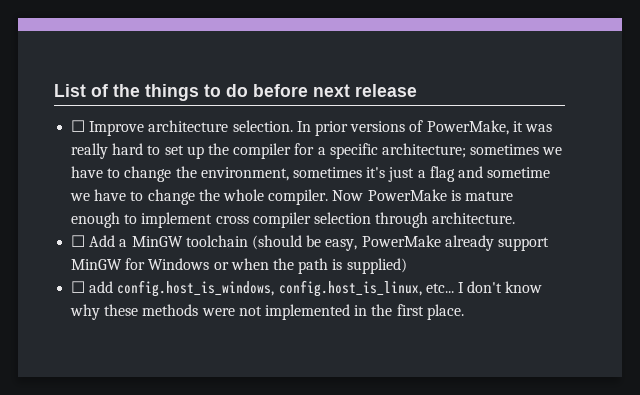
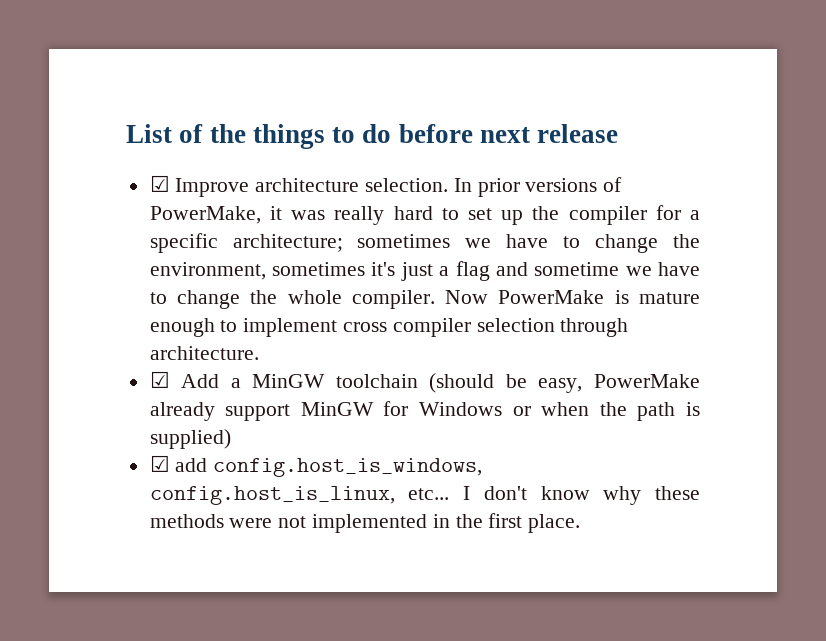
- ☐ Improve architecture selection.
+ ☑ Improve architecture selection.
- ☐ Add a MinGW toolchain (should be easy, PowerMake already support MinGW for Windows or when the path is supplied)
+ ☑ Add a MinGW toolchain (should be easy, PowerMake already support MinGW for Windows or when the path is supplied)
- ☐ add config.host_is_windows, config.host_is_linux, etc...
+ ☑ add config.host_is_windows, config.host_is_linux, etc...

